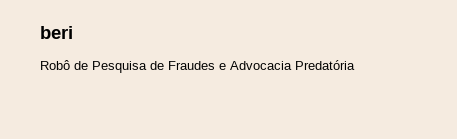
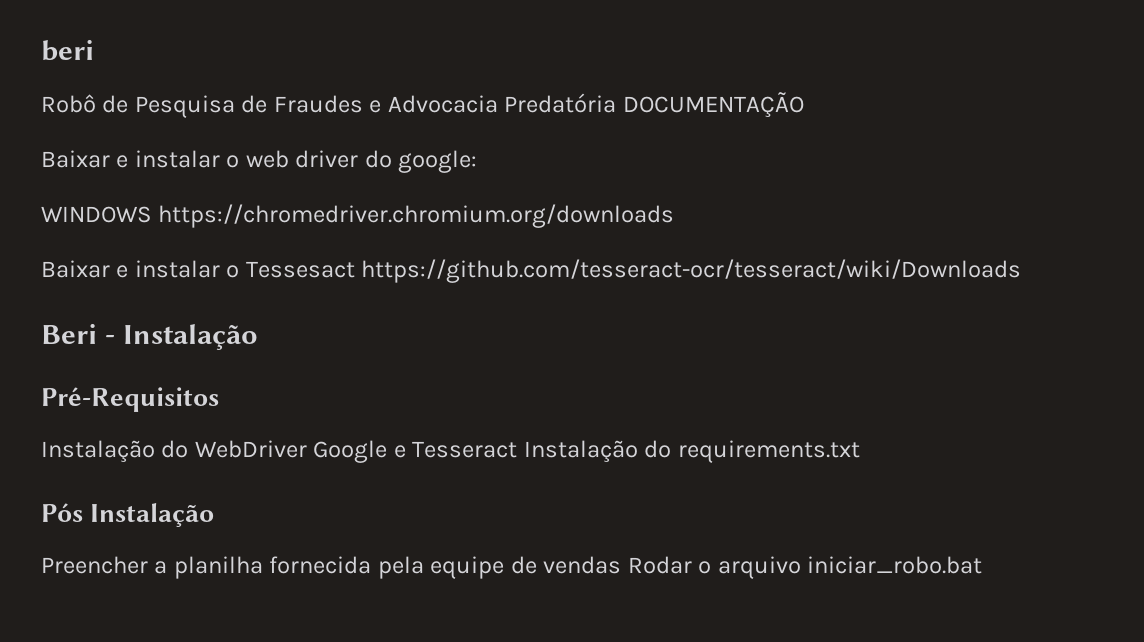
- Robô de Pesquisa de Fraudes e Advocacia Predatória
+ Robô de Pesquisa de Fraudes e Advocacia Predatória DOCUMENTAÇÃO
+ Baixar e instalar o web driver do google:
+ WINDOWS https://chromedriver.chromium.org/downloads
+ Baixar e instalar o Tessesact https://github.com/tesseract-ocr/tesseract/wiki/Downloads
+ Beri - Instalação
+ Pré-Requisitos
+ Instalação do WebDriver Google e Tesseract Instalação do requirements.txt
+ Pós Instalação
+ Preencher a planilha fornecida pela equipe de vendas Rodar o arquivo iniciar_robo.bat

